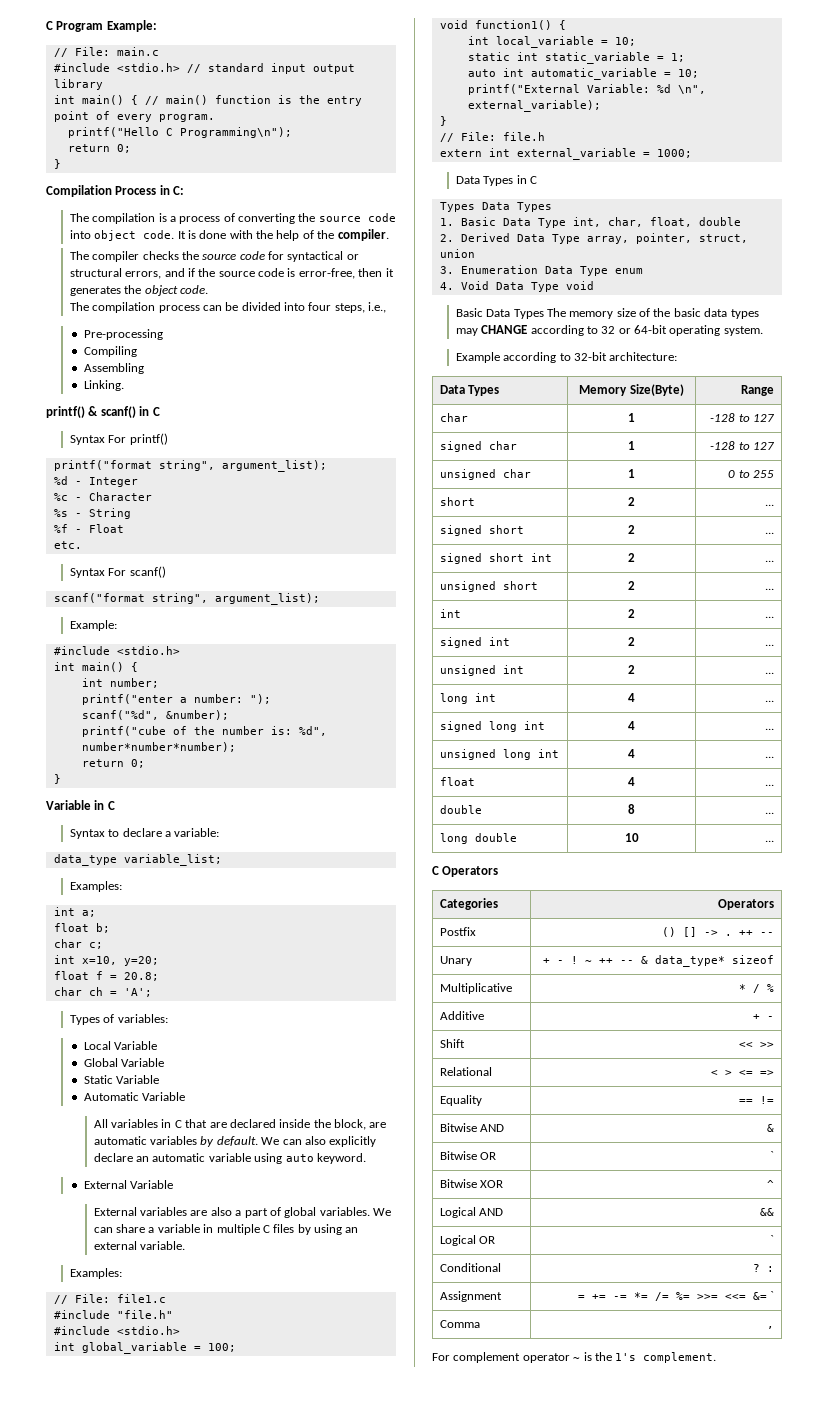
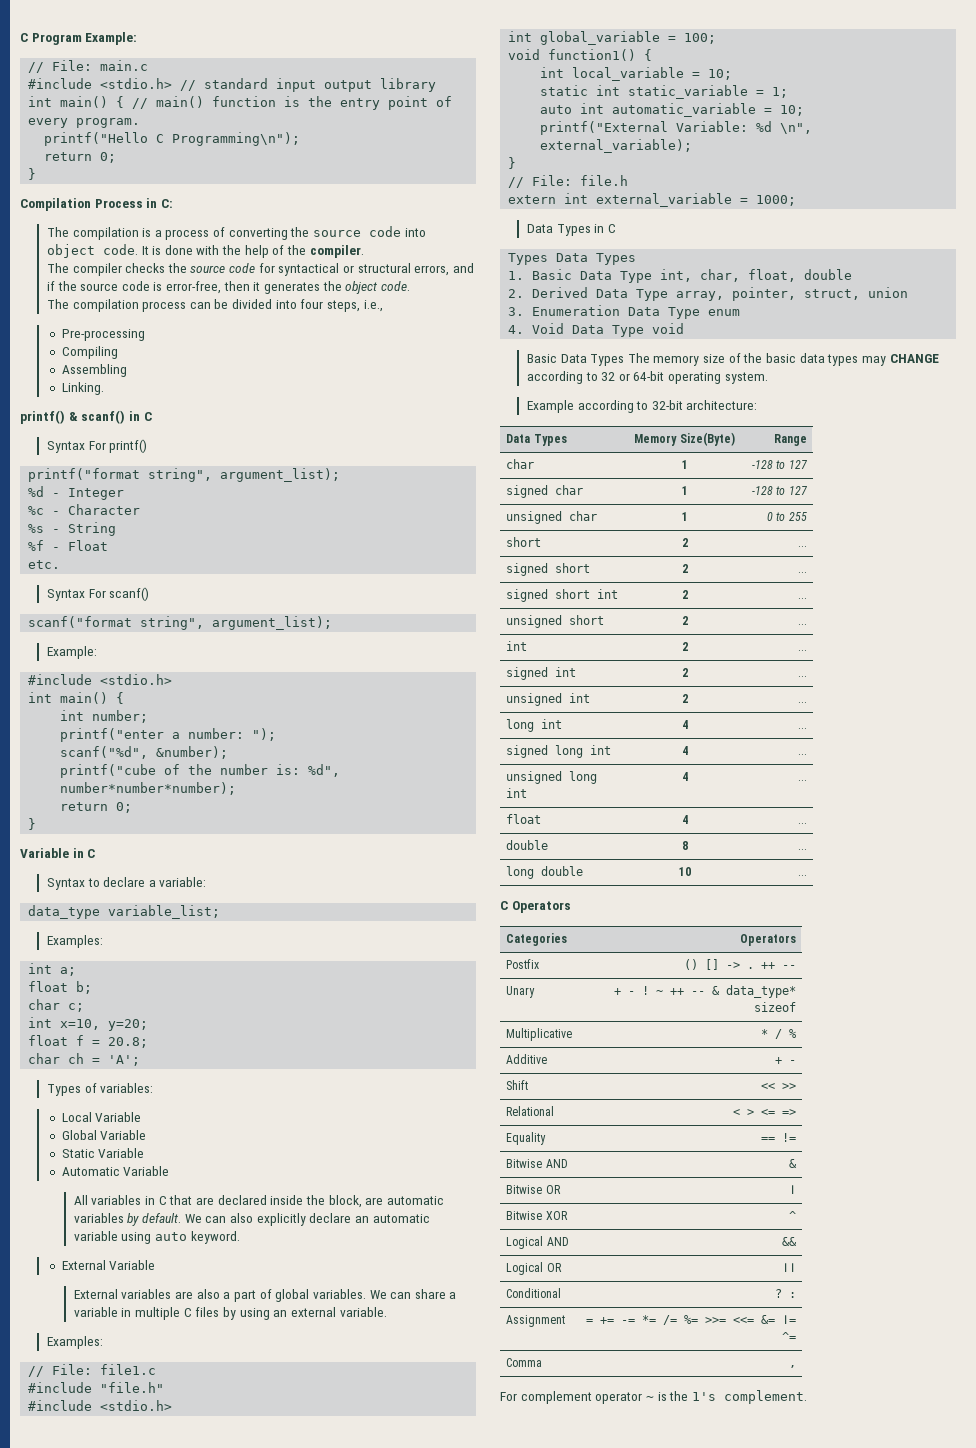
- Bitwise OR | `
+ Bitwise OR | ǀ
- Logical OR | `
+ Logical OR | ǀǀ
- Assignment | = += -= *= /= %= >>= <<= &= `
+ Assignment | = += -= *= /= %= >>= <<= &= ǀ= ^=

